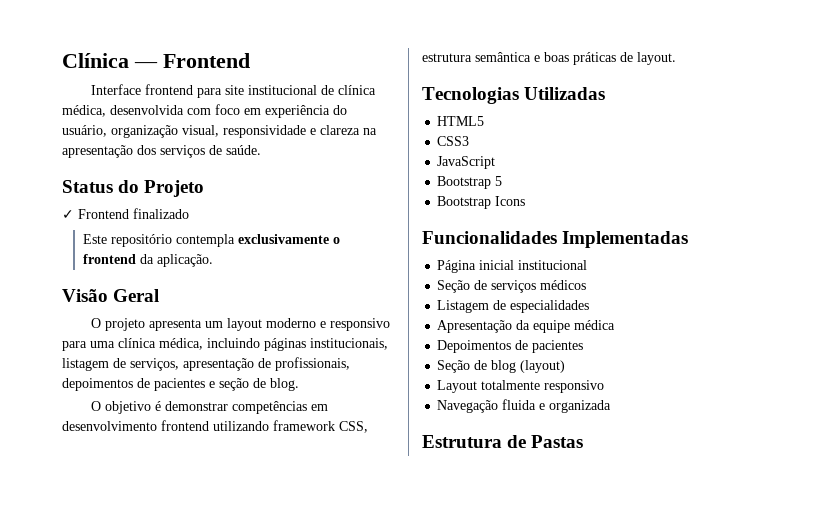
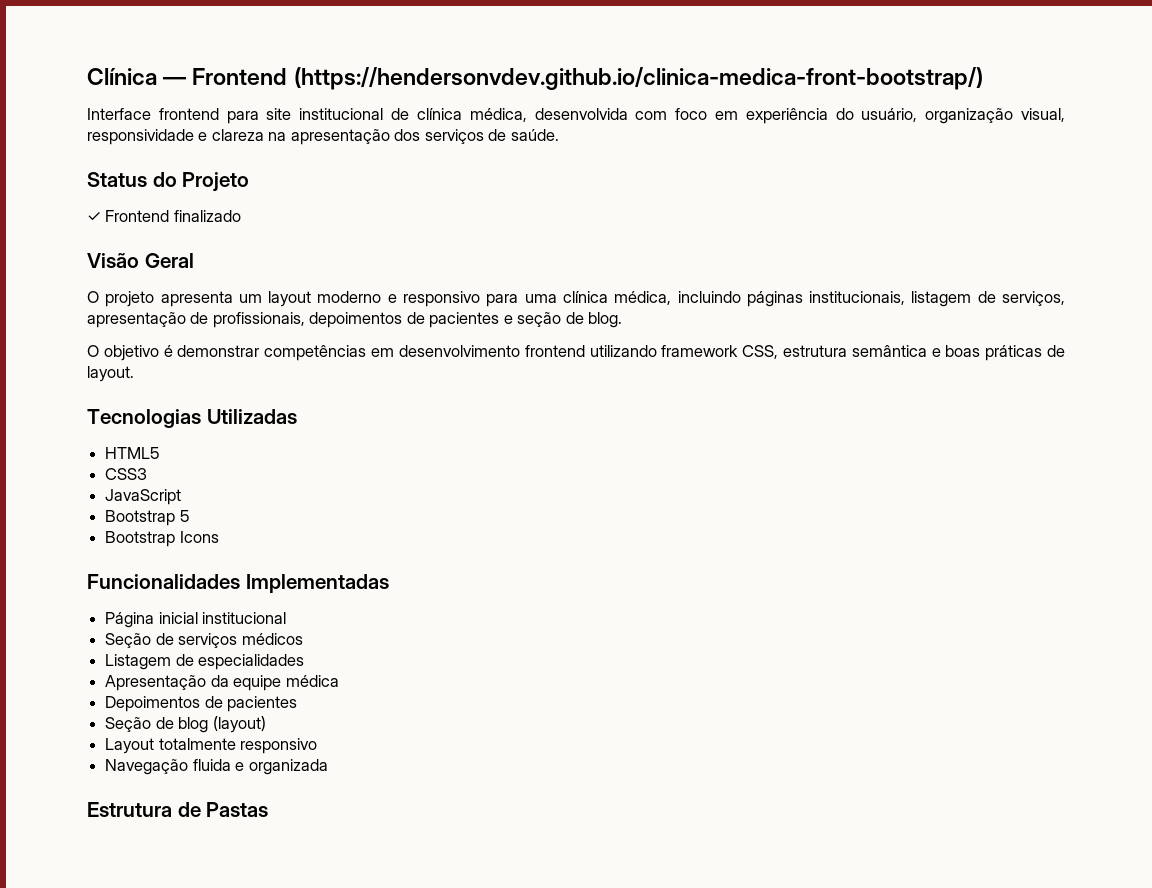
- Clínica — Frontend
+ Clínica — Frontend (https://hendersonvdev.github.io/clinica-medica-front-bootstrap/)
- Este repositório contempla exclusivamente o frontend da aplicação.

